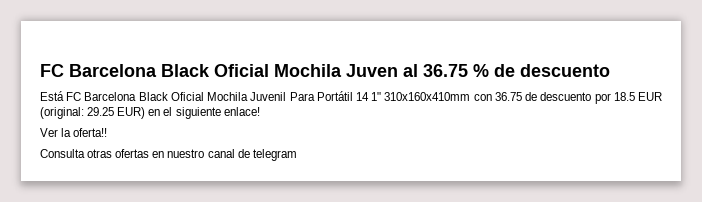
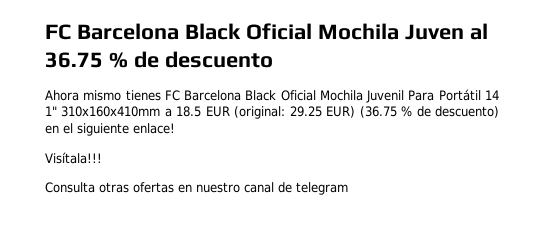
- Está FC Barcelona Black Oficial Mochila Juvenil Para Portátil 14 1" 310x160x410mm con 36.75 de descuento por 18.5 EUR (original: 29.25 EUR) en el siguiente enlace!
+ Ahora mismo tienes FC Barcelona Black Oficial Mochila Juvenil Para Portátil 14 1" 310x160x410mm a 18.5 EUR (original: 29.25 EUR) (36.75 % de descuento) en el siguiente enlace!
- Ver la oferta!!
+ Visítala!!!

